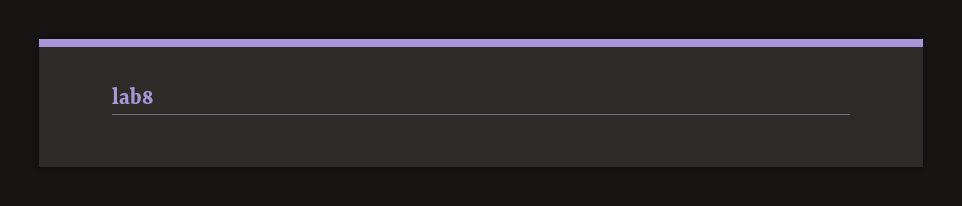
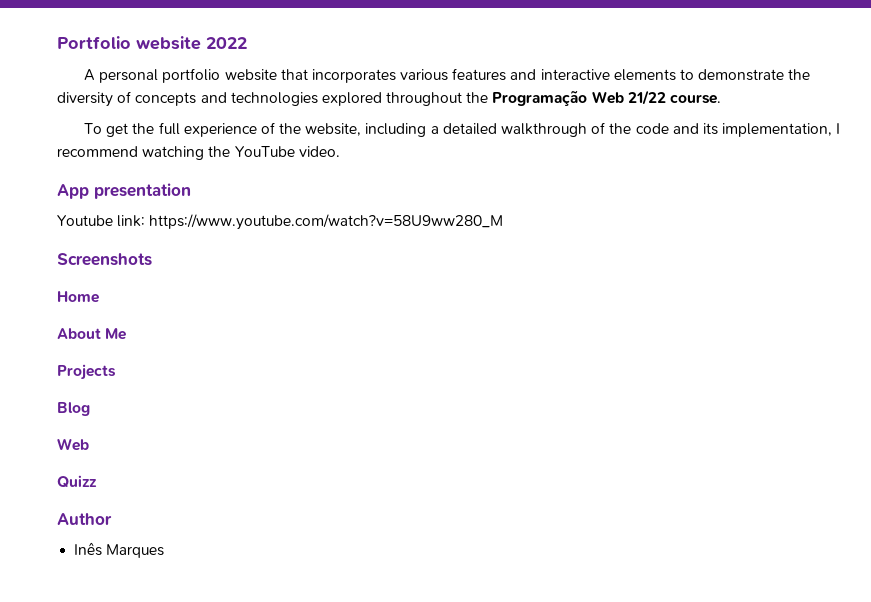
- lab8
+ Portfolio website 2022
+ A personal portfolio website that incorporates various features and interactive elements to demonstrate the diversity of concepts and technologies explored throughout the Programação Web 21/22 course.
+ To get the full experience of the website, including a detailed walkthrough of the code and its implementation, I recommend watching the YouTube video.
+ App presentation
+ Youtube link: https://www.youtube.com/watch?v=58U9ww280_M
+ Screenshots
+ Home
+ About Me
+ Projects
+ Blog
+ Web
+ Quizz
+ Author
+ Inês Marques

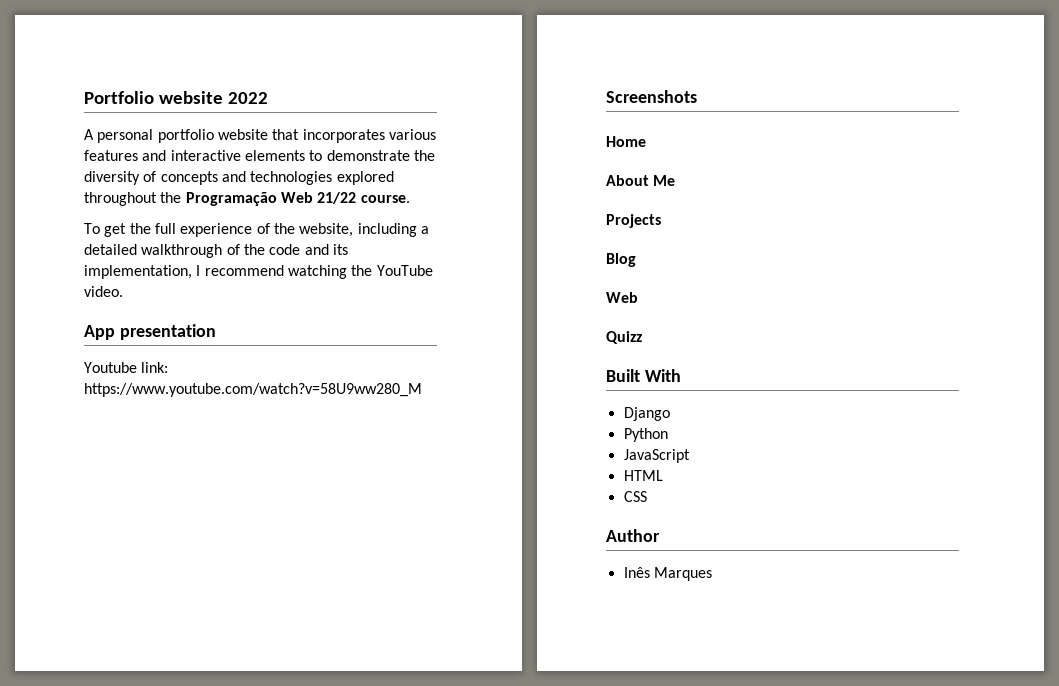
+ Built With
+ Django
+ Python
+ JavaScript
+ HTML
+ CSS

